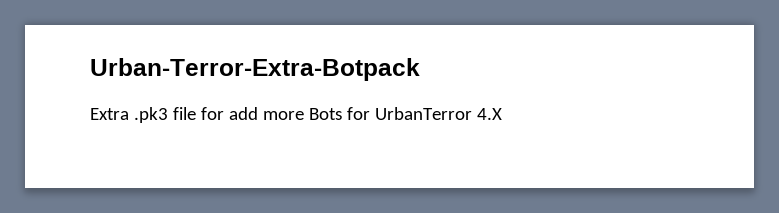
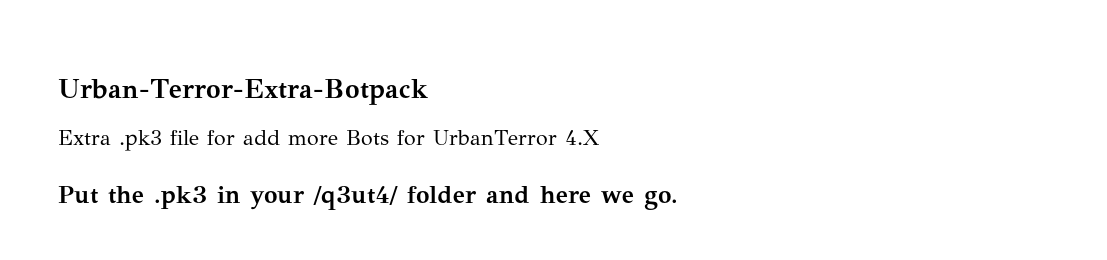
+ Put the .pk3 in your /q3ut4/ folder and here we go.

